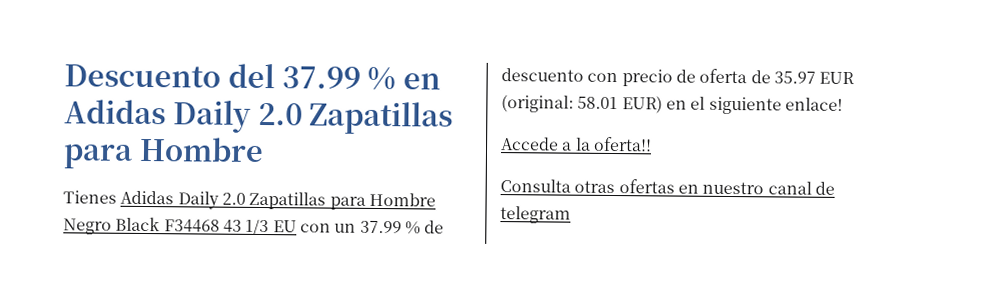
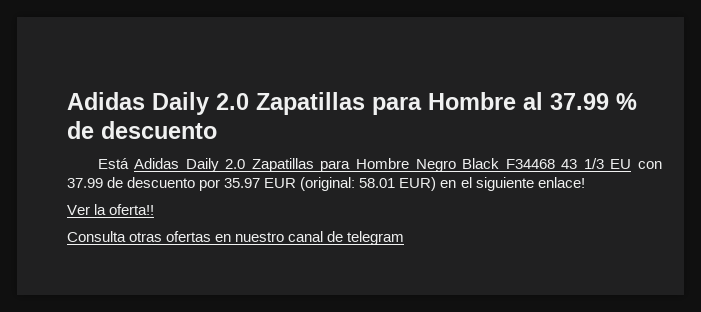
- Descuento del 37.99 % en Adidas Daily 2.0 Zapatillas para Hombre
- Tienes Adidas Daily 2.0 Zapatillas para Hombre Negro Black F34468 43 1/3 EU con un 37.99 % de descuento con precio de oferta de 35.97 EUR (original: 58.01 EUR) en el siguiente enlace!
+ Adidas Daily 2.0 Zapatillas para Hombre al 37.99 % de descuento
+ Está Adidas Daily 2.0 Zapatillas para Hombre Negro Black F34468 43 1/3 EU con 37.99 de descuento por 35.97 EUR (original: 58.01 EUR) en el siguiente enlace!
- Accede a la oferta!!
+ Ver la oferta!!

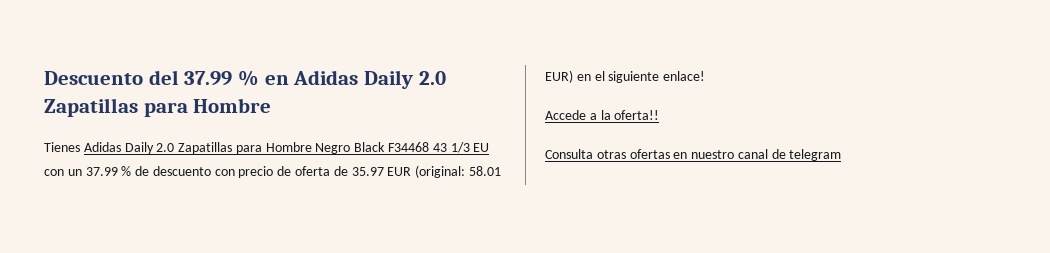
- Adidas Daily 2.0 Zapatillas para Hombre al 37.99 % de descuento
- Está Adidas Daily 2.0 Zapatillas para Hombre Negro Black F34468 43 1/3 EU con 37.99 de descuento por 35.97 EUR (original: 58.01 EUR) en el siguiente enlace!
+ Descuento del 37.99 % en Adidas Daily 2.0 Zapatillas para Hombre
+ Tienes Adidas Daily 2.0 Zapatillas para Hombre Negro Black F34468 43 1/3 EU con un 37.99 % de descuento con precio de oferta de 35.97 EUR (original: 58.01 EUR) en el siguiente enlace!
- Ver la oferta!!
+ Accede a la oferta!!

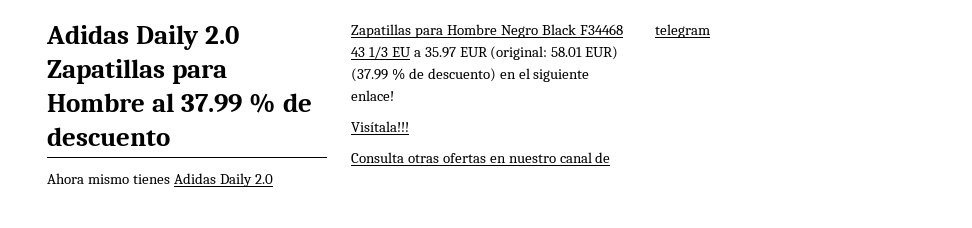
- Descuento del 37.99 % en Adidas Daily 2.0 Zapatillas para Hombre
- Tienes Adidas Daily 2.0 Zapatillas para Hombre Negro Black F34468 43 1/3 EU con un 37.99 % de descuento con precio de oferta de 35.97 EUR (original: 58.01 EUR) en el siguiente enlace!
+ Adidas Daily 2.0 Zapatillas para Hombre al 37.99 % de descuento
+ Ahora mismo tienes Adidas Daily 2.0 Zapatillas para Hombre Negro Black F34468 43 1/3 EU a 35.97 EUR (original: 58.01 EUR) (37.99 % de descuento) en el siguiente enlace!
- Accede a la oferta!!
+ Visítala!!!

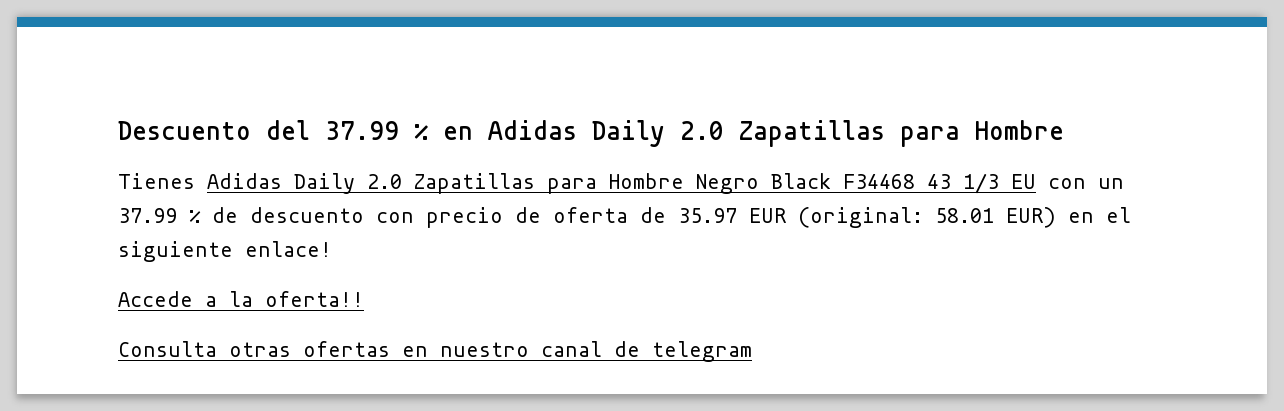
- Adidas Daily 2.0 Zapatillas para Hombre al 37.99 % de descuento
- Ahora mismo tienes Adidas Daily 2.0 Zapatillas para Hombre Negro Black F34468 43 1/3 EU a 35.97 EUR (original: 58.01 EUR) (37.99 % de descuento) en el siguiente enlace!
+ Descuento del 37.99 % en Adidas Daily 2.0 Zapatillas para Hombre
+ Tienes Adidas Daily 2.0 Zapatillas para Hombre Negro Black F34468 43 1/3 EU con un 37.99 % de descuento con precio de oferta de 35.97 EUR (original: 58.01 EUR) en el siguiente enlace!
- Visítala!!!
+ Accede a la oferta!!

